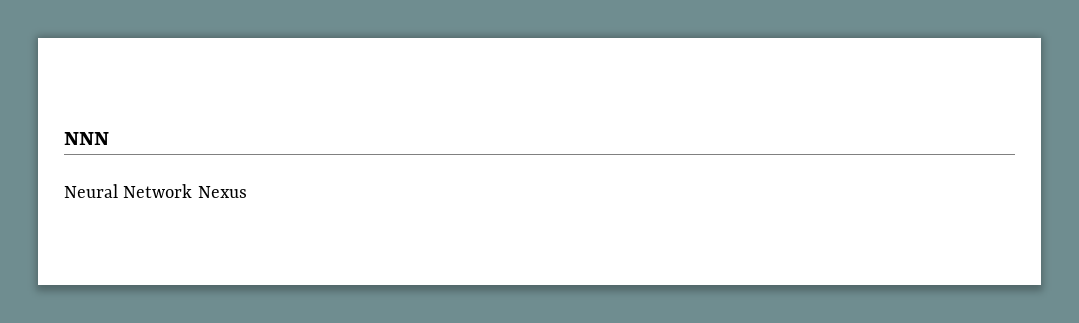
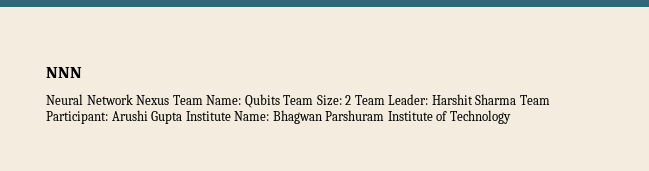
- Neural Network Nexus
+ Neural Network Nexus Team Name: Qubits Team Size: 2 Team Leader: Harshit Sharma Team Participant: Arushi Gupta Institute Name: Bhagwan Parshuram Institute of Technology

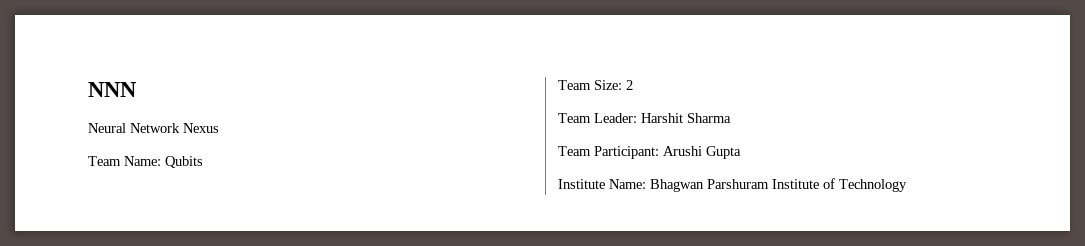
- Neural Network Nexus Team Name: Qubits Team Size: 2 Team Leader: Harshit Sharma Team Participant: Arushi Gupta Institute Name: Bhagwan Parshuram Institute of Technology
+ Neural Network Nexus
+ Team Name: Qubits
+ Team Size: 2
+ Team Leader: Harshit Sharma
+ Team Participant: Arushi Gupta
+ Institute Name: Bhagwan Parshuram Institute of Technology

